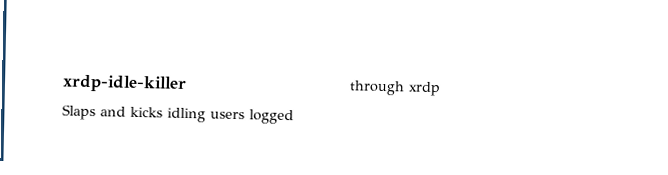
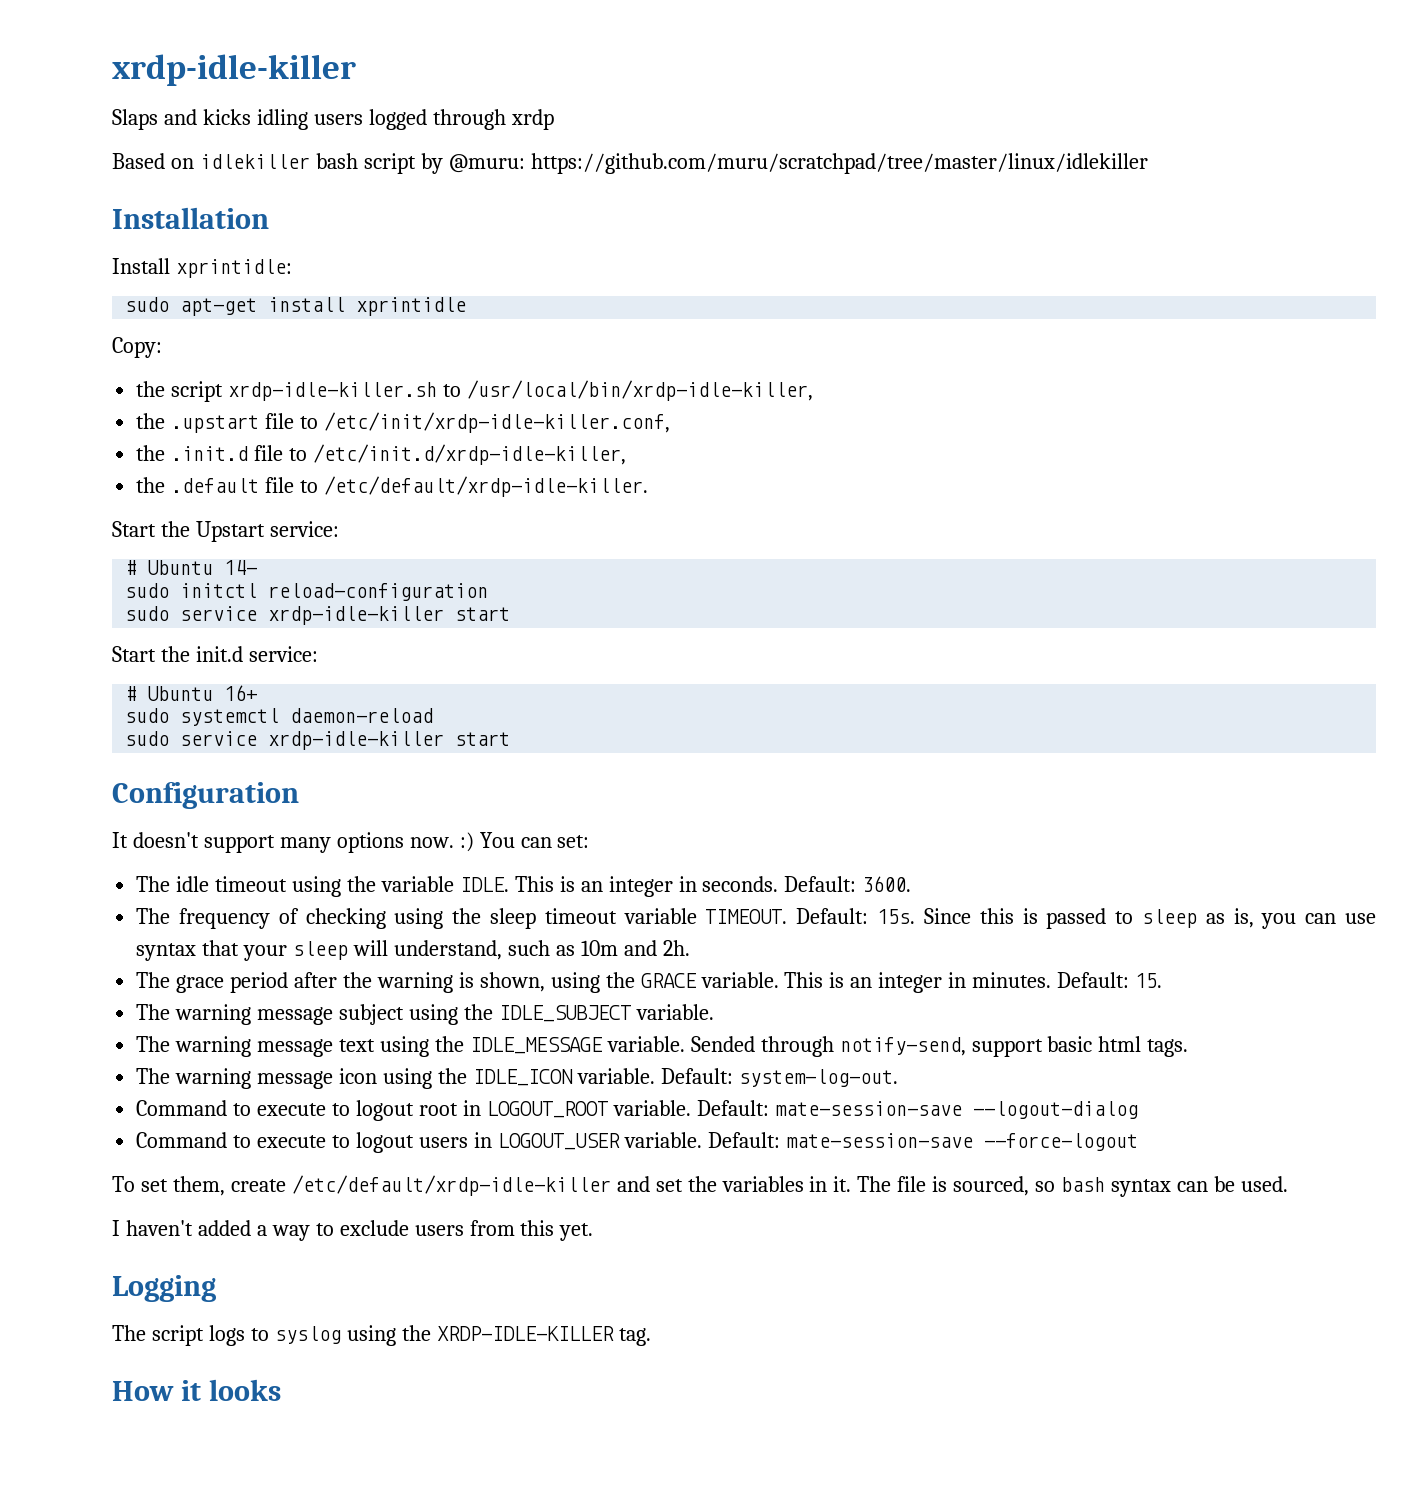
+ Based on idlekiller bash script by @muru: https://github.com/muru/scratchpad/tree/master/linux/idlekiller
+ Installation
+ Install xprintidle:
+ sudo apt-get install xprintidle
+ Copy:
+ the script xrdp-idle-killer.sh to /usr/local/bin/xrdp-idle-killer,
+ the .upstart file to /etc/init/xrdp-idle-killer.conf,
+ the .init.d file to /etc/init.d/xrdp-idle-killer,
+ the .default file to /etc/default/xrdp-idle-killer.
+ Start the Upstart service:
+ # Ubuntu 14-
+ sudo initctl reload-configuration
+ sudo service xrdp-idle-killer start
+ Start the init.d service:
+ # Ubuntu 16+
+ sudo systemctl daemon-reload
+ sudo service xrdp-idle-killer start
+ Configuration
+ It doesn't support many options now. :) You can set:
+ The idle timeout using the variable IDLE. This is an integer in seconds. Default: 3600.
+ The frequency of checking using the sleep timeout variable TIMEOUT. Default: 15s. Since this is passed to sleep as is, you can use syntax that your sleep will understand, such as 10m and 2h.
+ The grace period after the warning is shown, using the GRACE variable. This is an integer in minutes. Default: 15.
+ The warning message subject using the IDLE_SUBJECT variable.
+ The warning message text using the IDLE_MESSAGE variable. Sended through notify-send, support basic html tags.
+ The warning message icon using the IDLE_ICON variable. Default: system-log-out.
+ Command to execute to logout root in LOGOUT_ROOT variable. Default: mate-session-save --logout-dialog
+ Command to execute to logout users in LOGOUT_USER variable. Default: mate-session-save --force-logout
+ To set them, create /etc/default/xrdp-idle-killer and set the variables in it. The file is sourced, so bash syntax can be used.
+ I haven't added a way to exclude users from this yet.
+ Logging
+ The script logs to syslog using the XRDP-IDLE-KILLER tag.
+ How it looks

